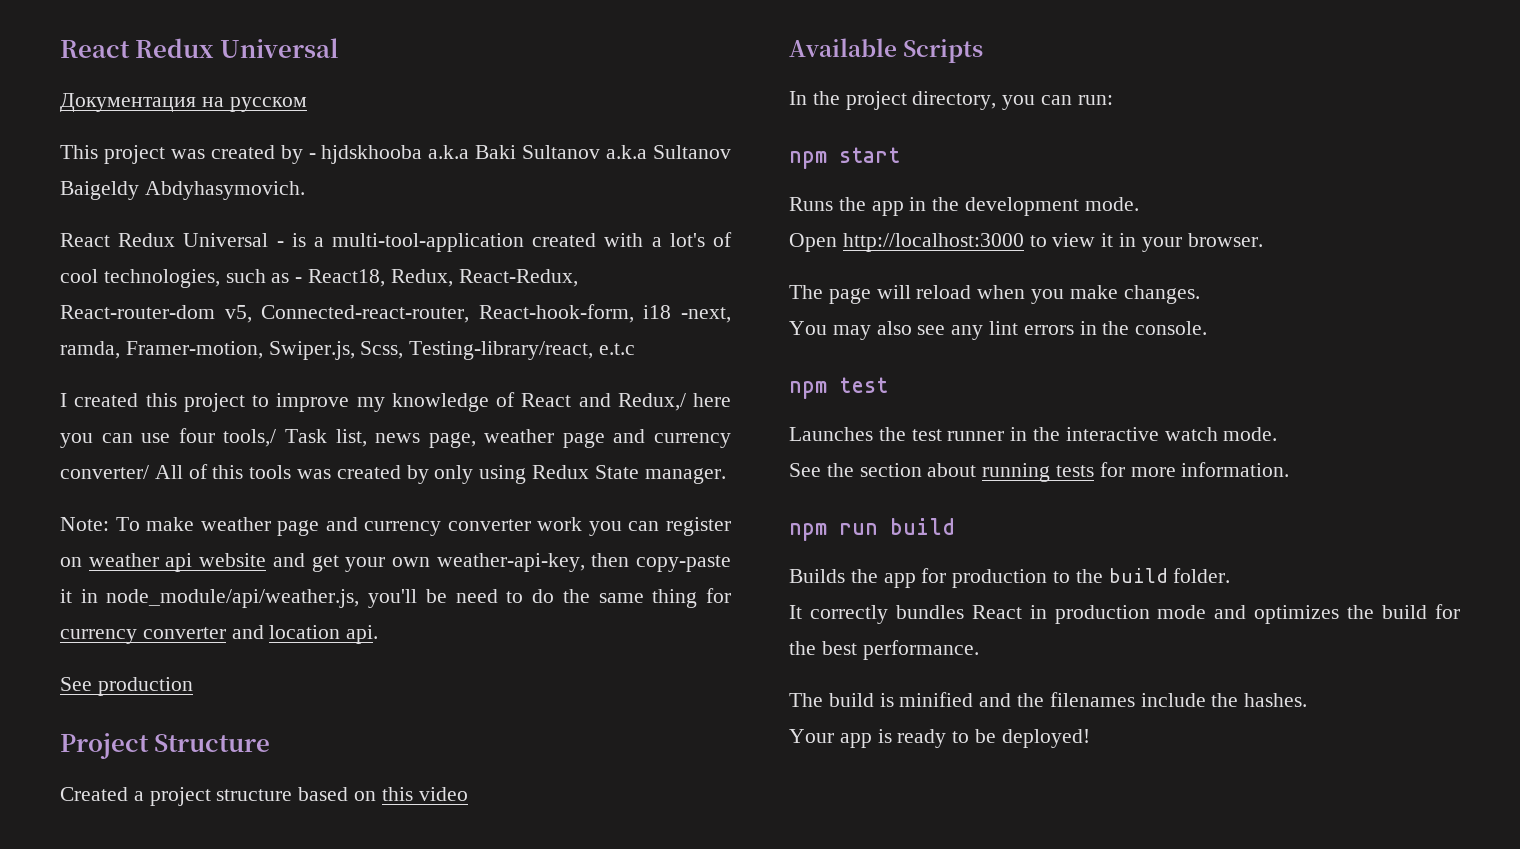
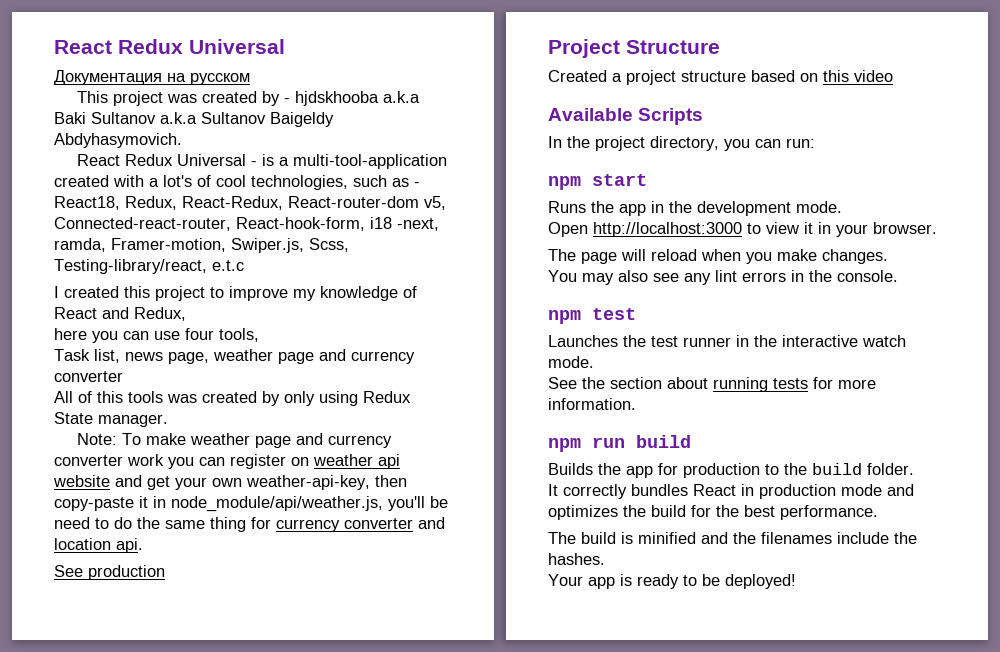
- I created this project to improve my knowledge of React and Redux,/ here you can use four tools,/ Task list, news page, weather page and currency converter/ All of this tools was created by only using Redux State manager.
+ I created this project to improve my knowledge of React and Redux,
+ here you can use four tools,
+ Task list, news page, weather page and currency converter
+ All of this tools was created by only using Redux State manager.

